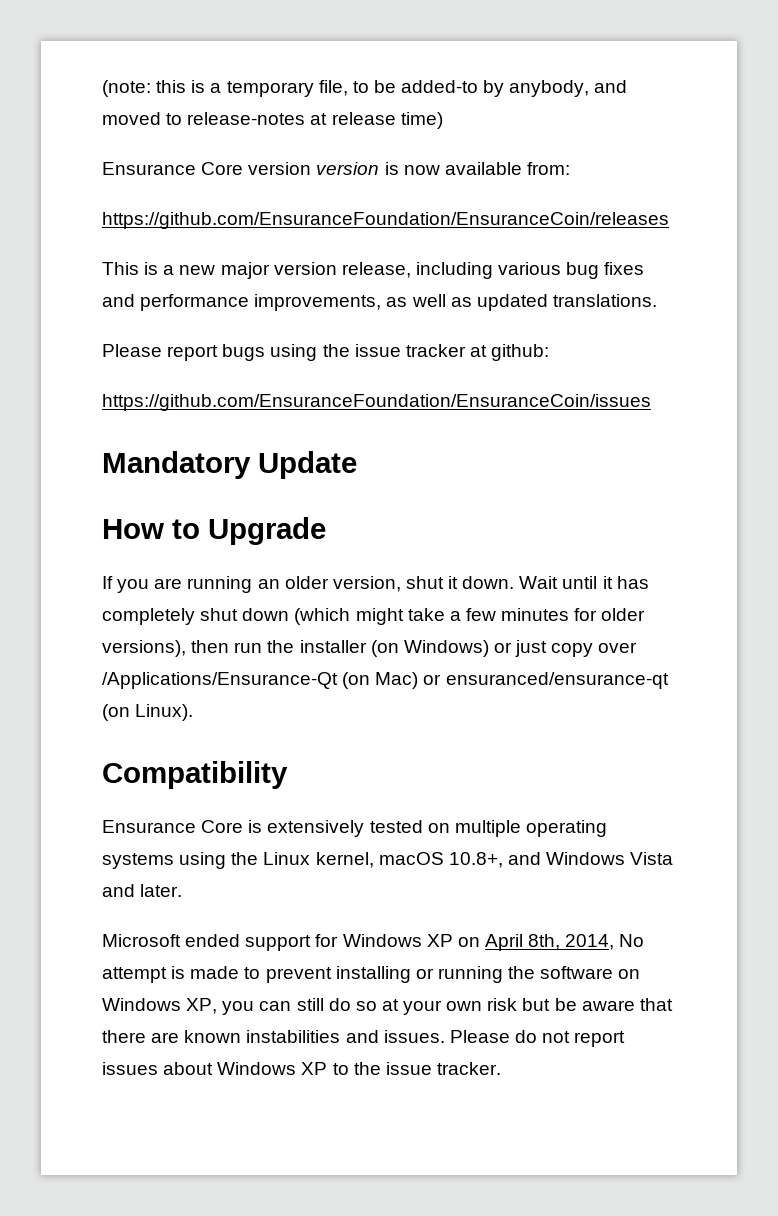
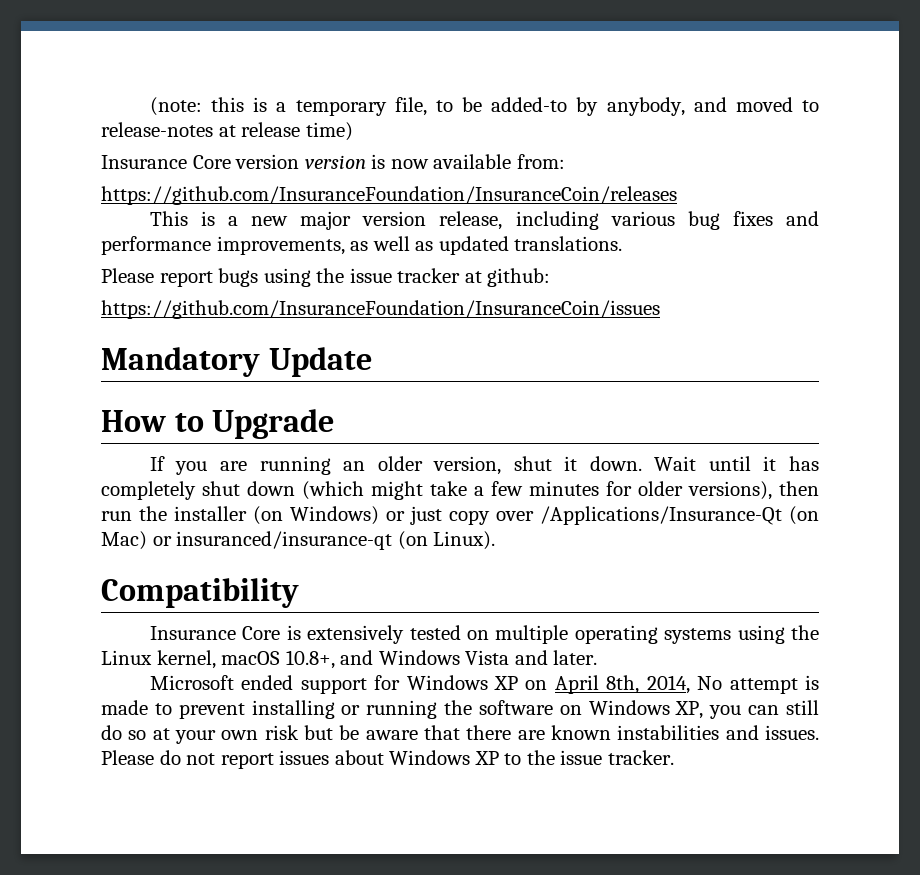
- Ensurance Core version version is now available from:
+ Insurance Core version version is now available from:
- https://github.com/EnsuranceFoundation/EnsuranceCoin/releases
+ https://github.com/InsuranceFoundation/InsuranceCoin/releases
- https://github.com/EnsuranceFoundation/EnsuranceCoin/issues
+ https://github.com/InsuranceFoundation/InsuranceCoin/issues
- Wait until it has completely shut down (which might take a few minutes for older versions), then run the installer (on Windows) or just copy over /Applications/Ensurance-Qt (on Mac) or ensuranced/ensurance-qt (on Linux).
+ Wait until it has completely shut down (which might take a few minutes for older versions), then run the installer (on Windows) or just copy over /Applications/Insurance-Qt (on Mac) or insuranced/insurance-qt (on Linux).
- Ensurance Core is extensively tested on multiple operating systems using the Linux kernel, macOS 10.8+, and Windows Vista and later.
+ Insurance Core is extensively tested on multiple operating systems using the Linux kernel, macOS 10.8+, and Windows Vista and later.

